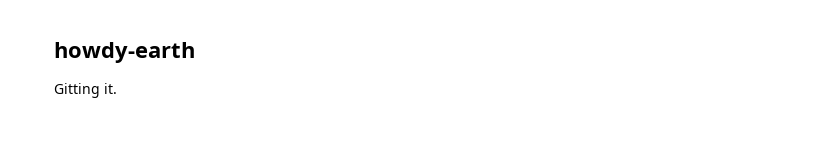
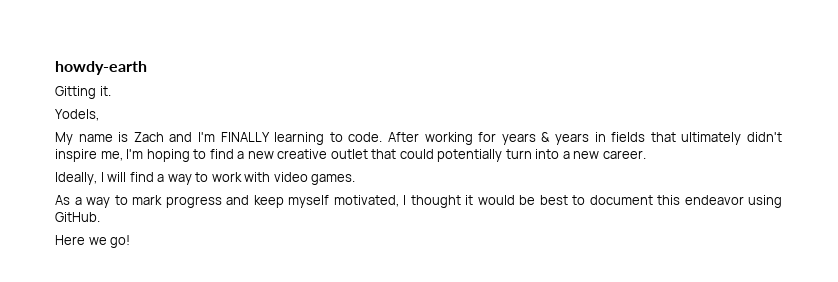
+ Yodels,
+ My name is Zach and I'm FINALLY learning to code. After working for years & years in fields that ultimately didn't inspire me, I'm hoping to find a new creative outlet that could potentially turn into a new career.
+ Ideally, I will find a way to work with video games.
+ As a way to mark progress and keep myself motivated, I thought it would be best to document this endeavor using GitHub.
+ Here we go!

